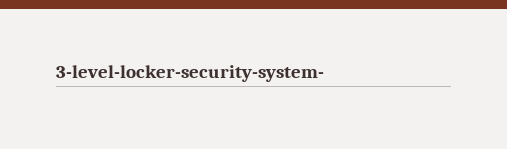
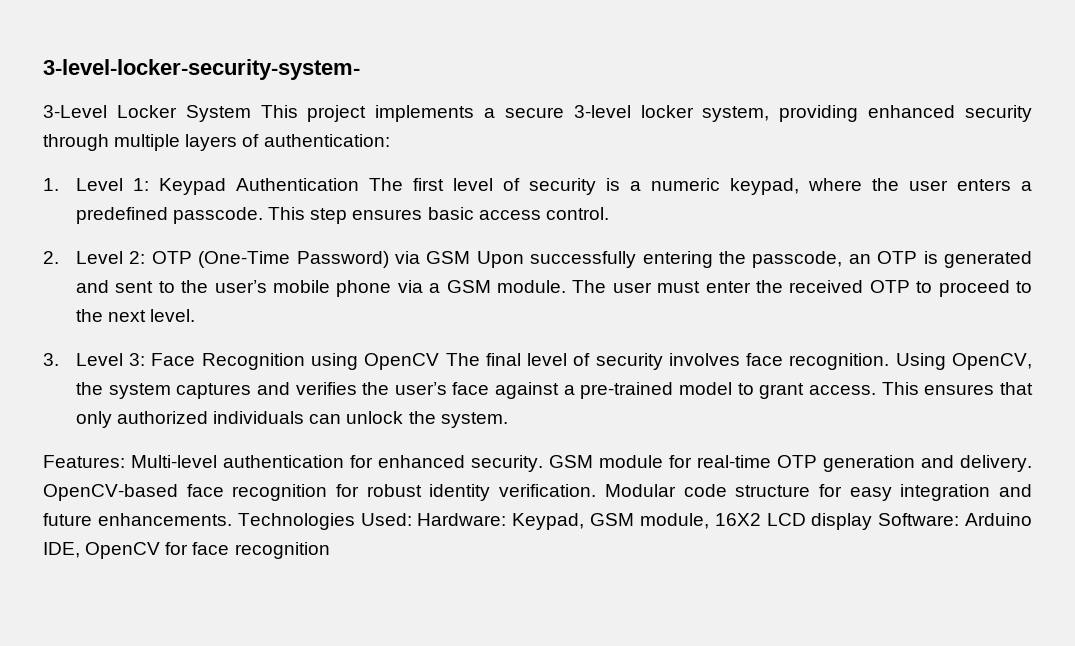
+ 3-Level Locker System This project implements a secure 3-level locker system, providing enhanced security through multiple layers of authentication:
+ 1. Level 1: Keypad Authentication The first level of security is a numeric keypad, where the user enters a predefined passcode. This step ensures basic access control.
+ 2. Level 2: OTP (One-Time Password) via GSM Upon successfully entering the passcode, an OTP is generated and sent to the user’s mobile phone via a GSM module. The user must enter the received OTP to proceed to the next level.
+ 3. Level 3: Face Recognition using OpenCV The final level of security involves face recognition. Using OpenCV, the system captures and verifies the user’s face against a pre-trained model to grant access. This ensures that only authorized individuals can unlock the system.
+ Features: Multi-level authentication for enhanced security. GSM module for real-time OTP generation and delivery. OpenCV-based face recognition for robust identity verification. Modular code structure for easy integration and future enhancements. Technologies Used: Hardware: Keypad, GSM module, 16X2 LCD display Software: Arduino IDE, OpenCV for face recognition

